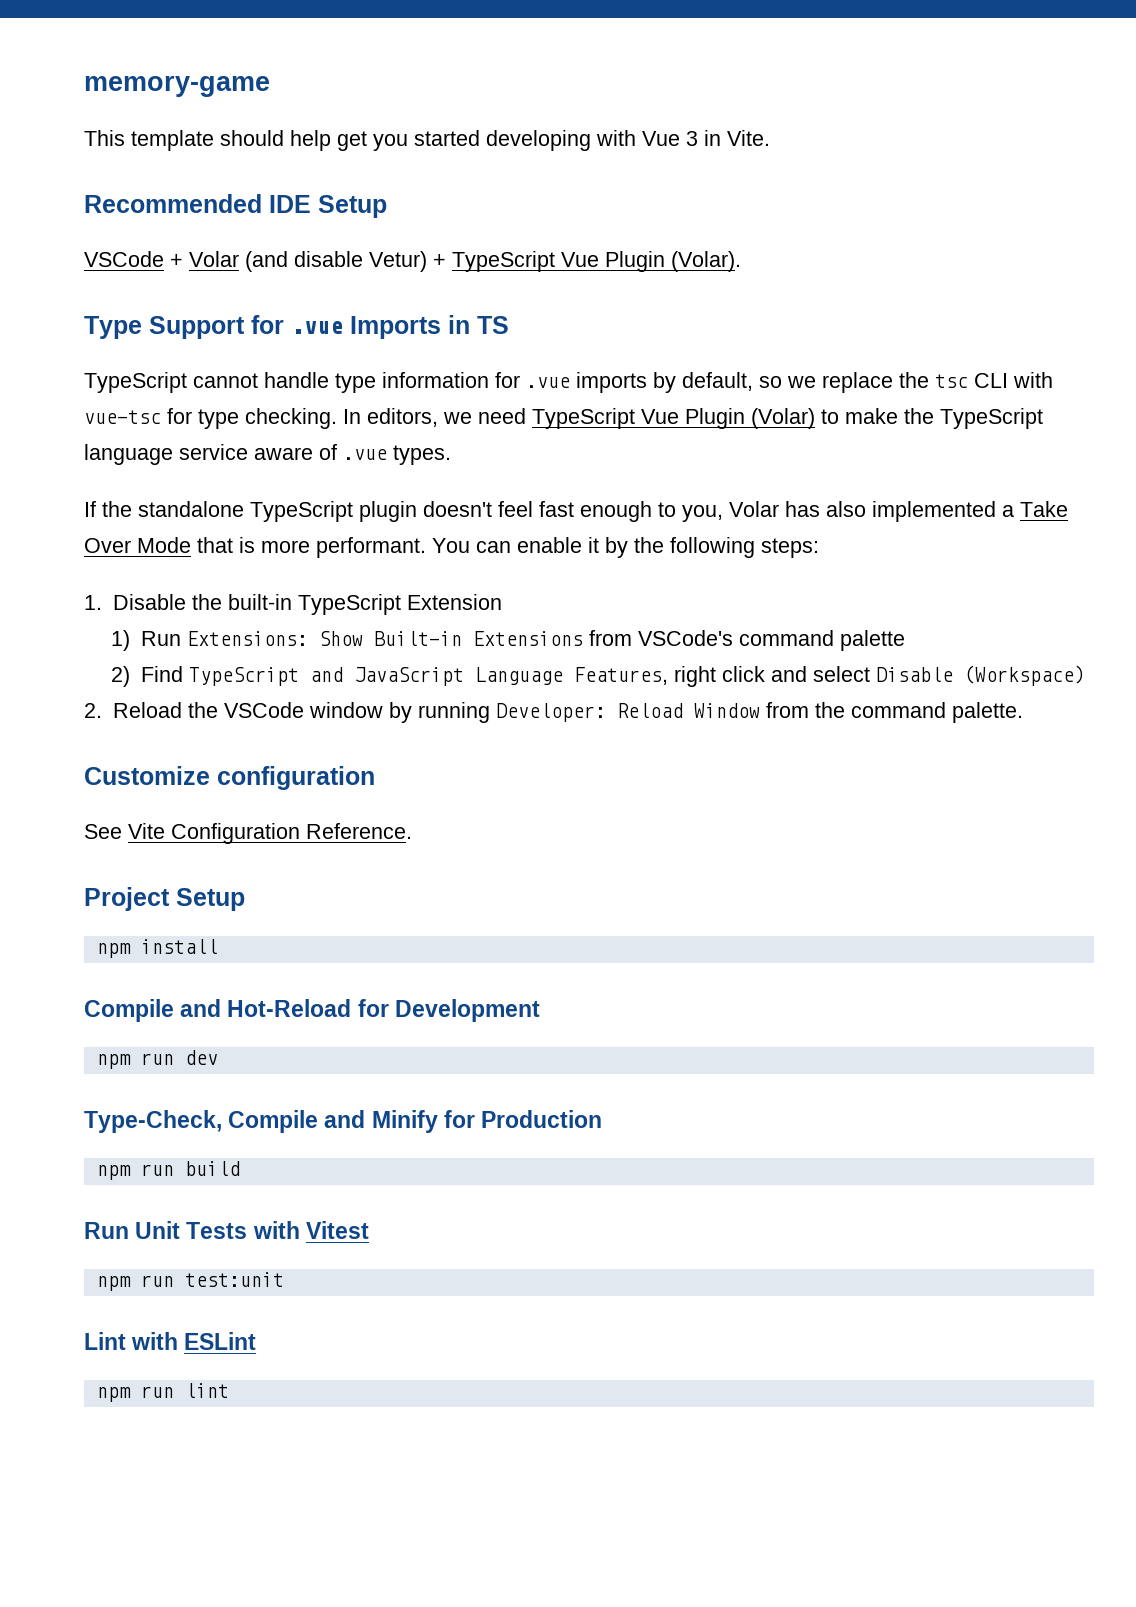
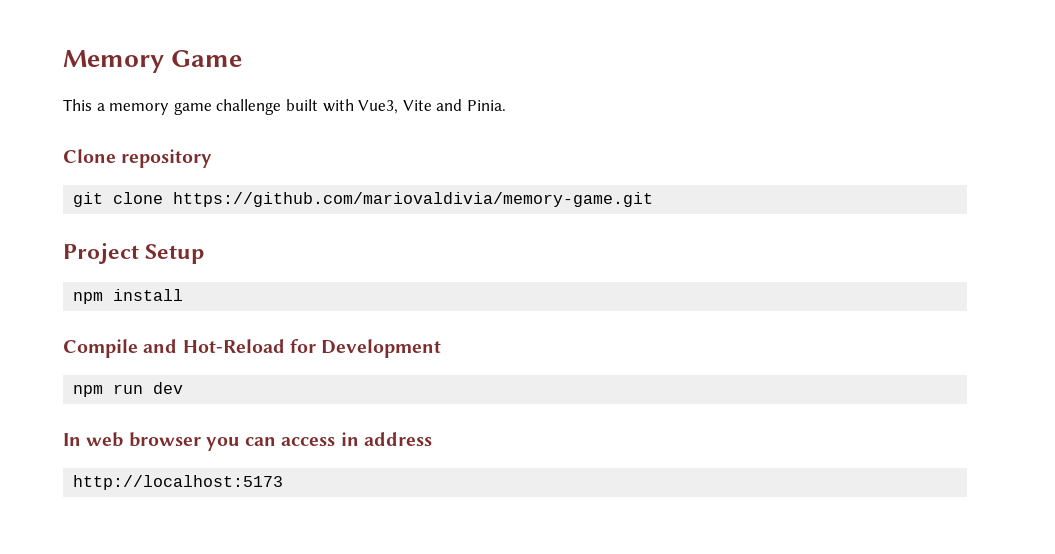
- memory-game
+ Memory Game
- This template should help get you started developing with Vue 3 in Vite.
- Recommended IDE Setup
- VSCode + Volar (and disable Vetur) + TypeScript Vue Plugin (Volar).
- Type Support for .vue Imports in TS
- TypeScript cannot handle type information for .vue imports by default, so we replace the tsc CLI with vue-tsc for type checking. In editors, we need TypeScript Vue Plugin (Volar) to make the TypeScript language service aware of .vue types.
- If the standalone TypeScript plugin doesn't feel fast enough to you, Volar has also implemented a Take Over Mode that is more performant. You can enable it by the following steps:
- 1. Disable the built-in TypeScript Extension
- 1) Run Extensions: Show Built-in Extensions from VSCode's command palette
- 2) Find TypeScript and JavaScript Language Features, right click and select Disable (Workspace)
- 2. Reload the VSCode window by running Developer: Reload Window from the command palette.
- Customize configuration
- See Vite Configuration Reference.
+ This a memory game challenge built with Vue3, Vite and Pinia.
+ Clone repository
+ git clone https://github.com/mariovaldivia/memory-game.git
- Type-Check, Compile and Minify for Production
- npm run build
- Run Unit Tests with Vitest
- npm run test:unit
- Lint with ESLint
- npm run lint
+ In web browser you can access in address
+ http://localhost:5173

